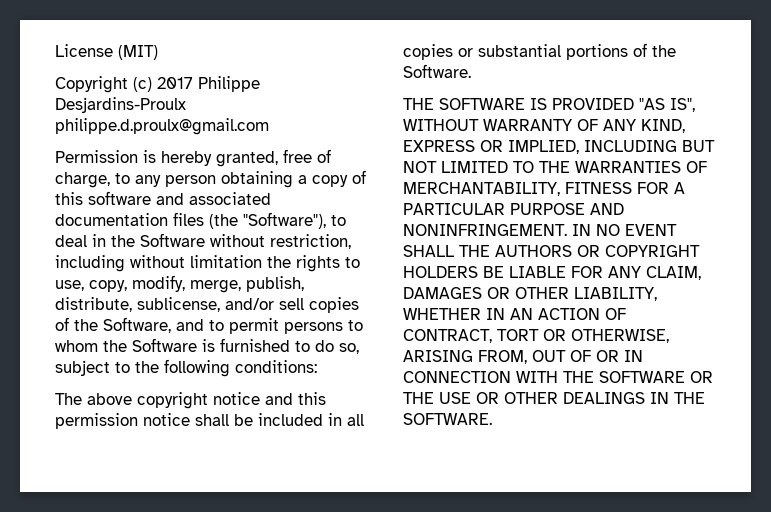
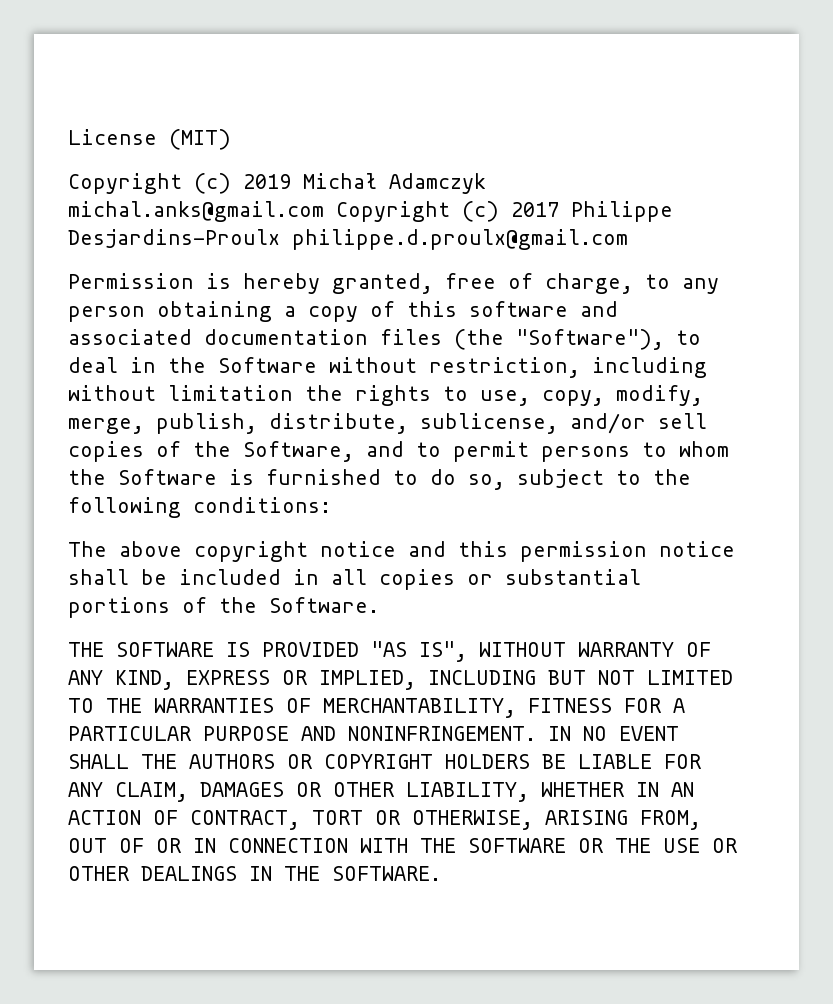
- Copyright (c) 2017 Philippe Desjardins-Proulx philippe.d.proulx@gmail.com
+ Copyright (c) 2019 Michał Adamczyk michal.anks@gmail.com Copyright (c) 2017 Philippe Desjardins-Proulx philippe.d.proulx@gmail.com

